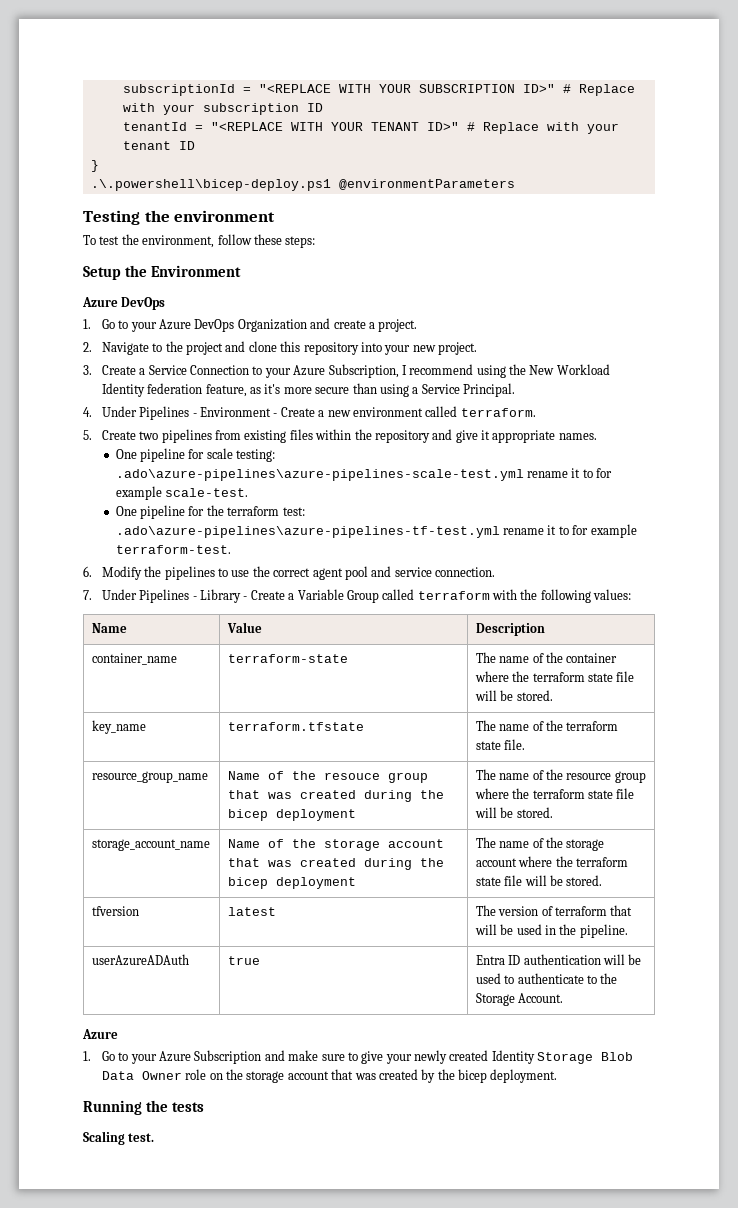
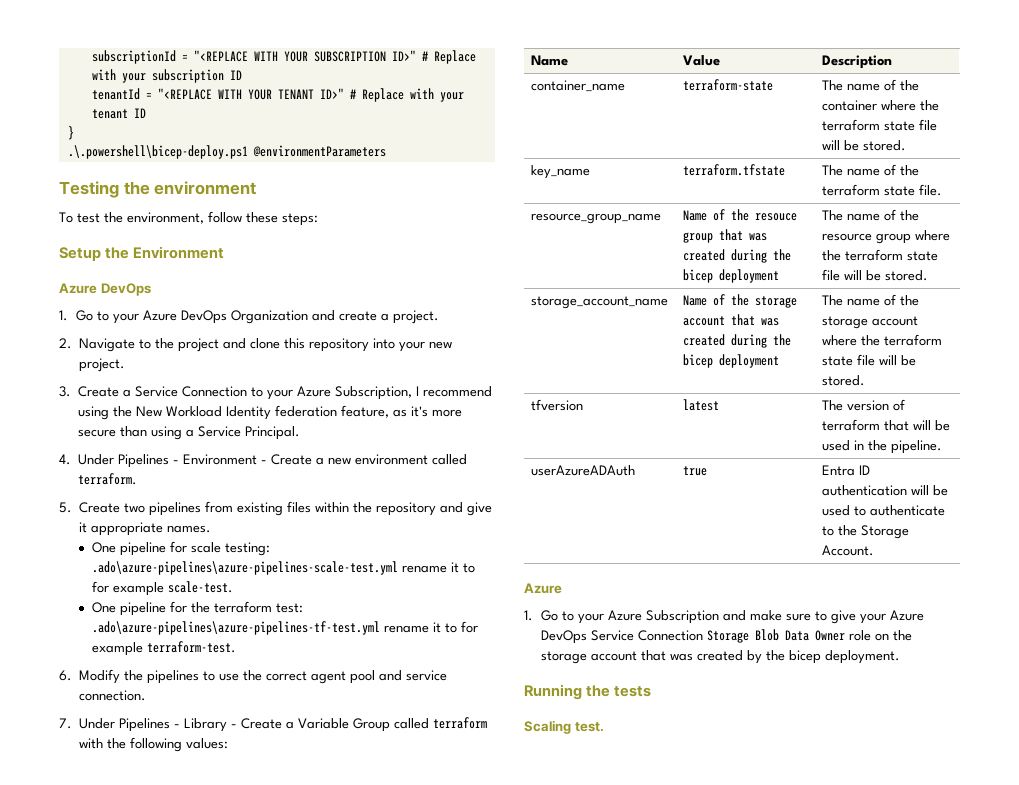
- 1. Go to your Azure Subscription and make sure to give your newly created Identity Storage Blob Data Owner role on the storage account that was created by the bicep deployment.
+ 1. Go to your Azure Subscription and make sure to give your Azure DevOps Service Connection Storage Blob Data Owner role on the storage account that was created by the bicep deployment.

